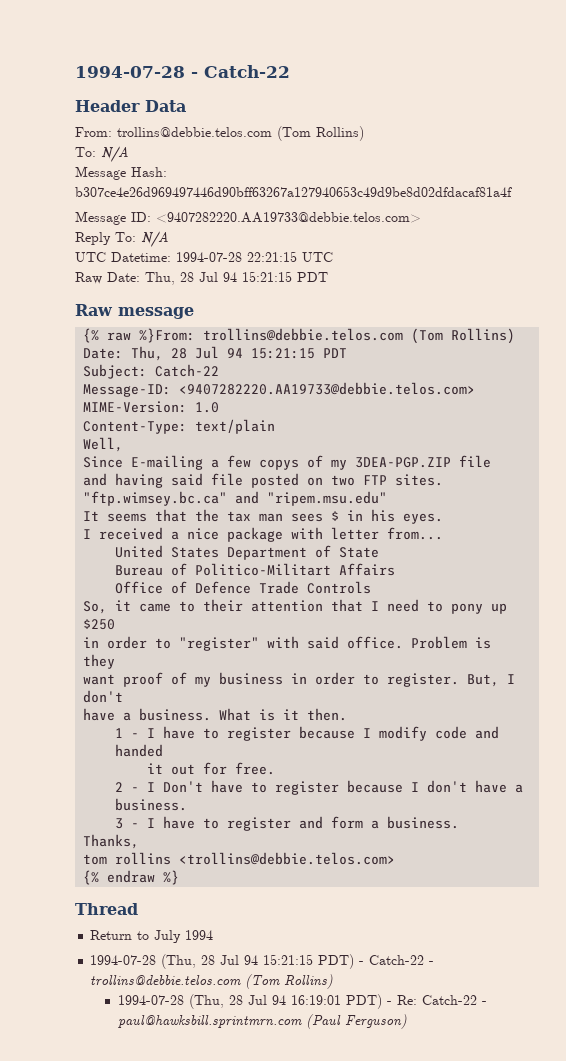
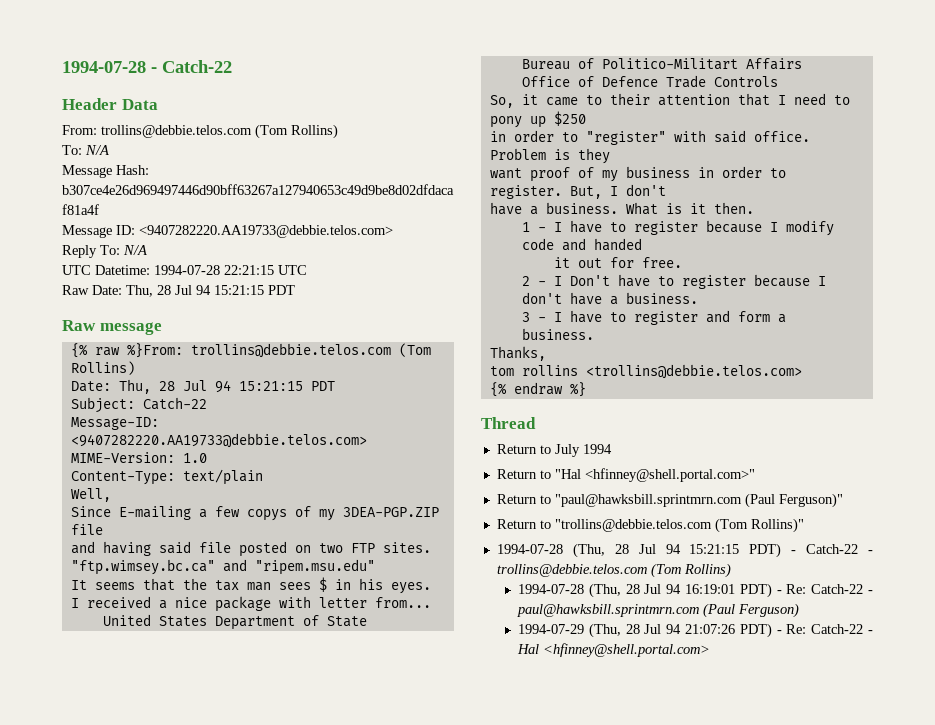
+ Return to "Hal <hfinney@shell.portal.com>"
+ Return to "paul@hawksbill.sprintmrn.com (Paul Ferguson)"
+ Return to "trollins@debbie.telos.com (Tom Rollins)"
+ 1994-07-29 (Thu, 28 Jul 94 21:07:26 PDT) - Re: Catch-22 - Hal <hfinney@shell.portal.com>

